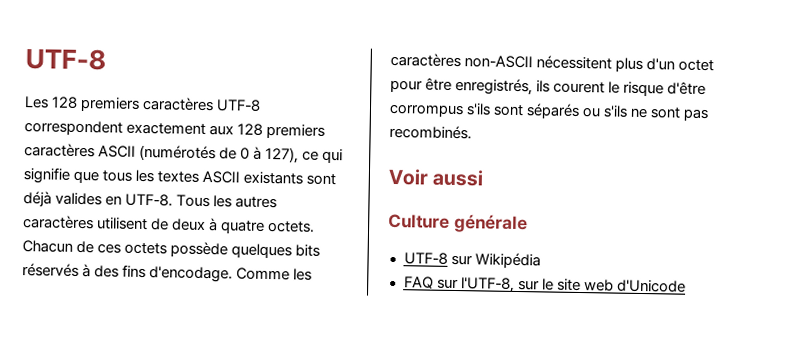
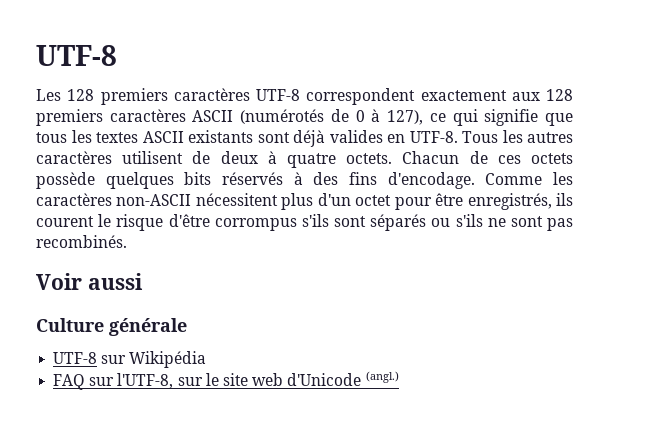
- FAQ sur l'UTF-8, sur le site web d'Unicode
+ FAQ sur l'UTF-8, sur le site web d'Unicode (angl.)

